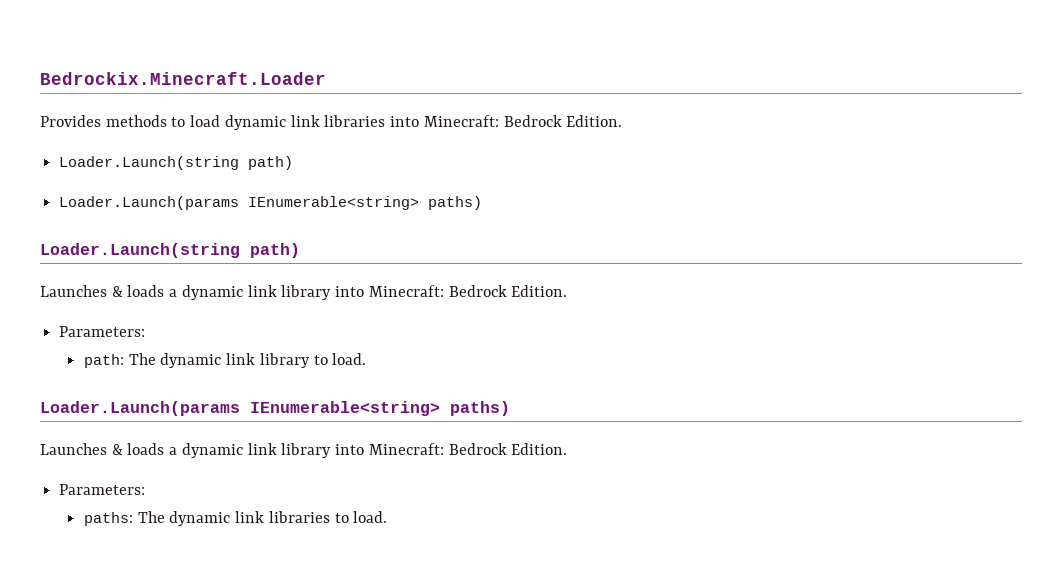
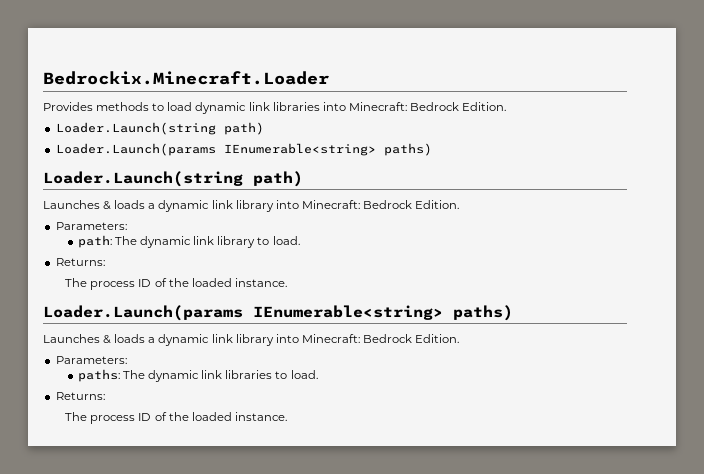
  path: The dynamic link library to load.
+ Returns:
+ The process ID of the loaded instance.
  paths: The dynamic link libraries to load.
+ Returns:
+ The process ID of the loaded instance.

